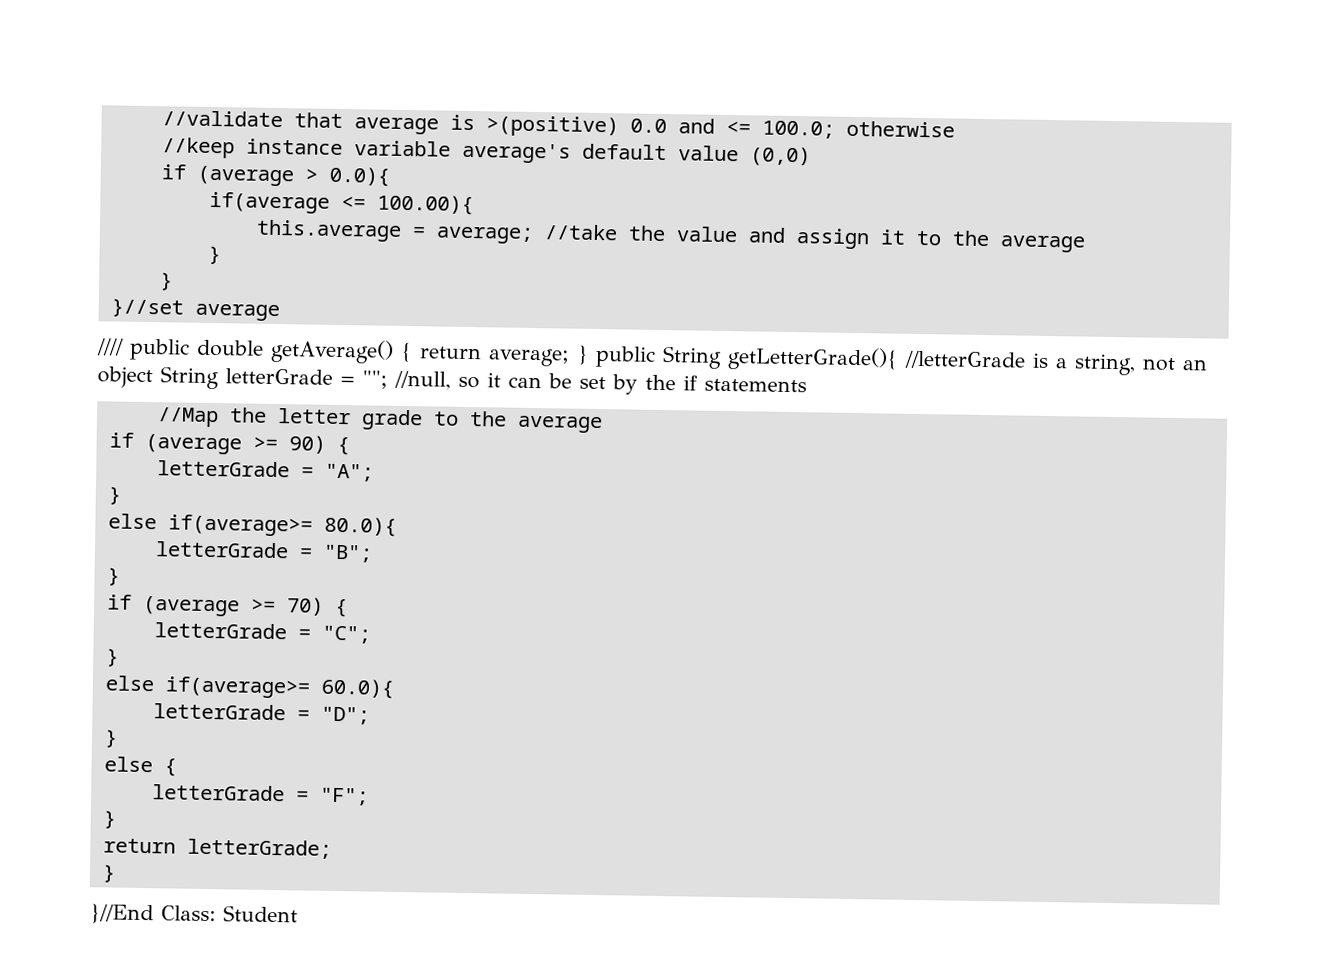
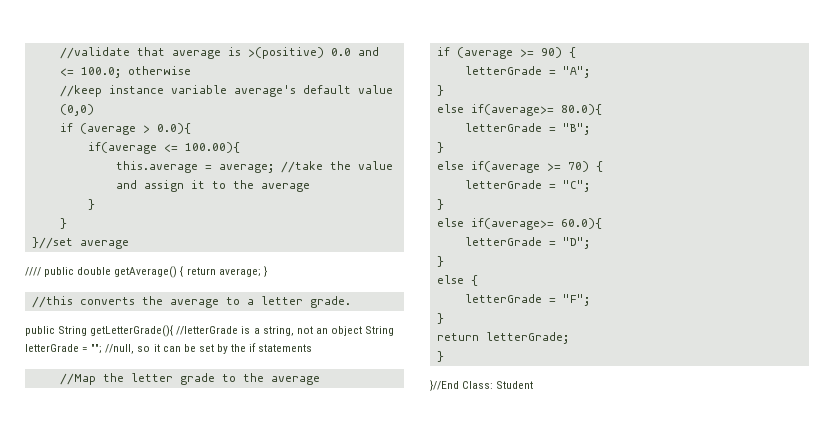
- //// public double getAverage() { return average; } public String getLetterGrade(){ //letterGrade is a string, not an object String letterGrade = ""; //null, so it can be set by the if statements
+ //// public double getAverage() { return average; }
+ //this converts the average to a letter grade.
+ public String getLetterGrade(){ //letterGrade is a string, not an object String letterGrade = ""; //null, so it can be set by the if statements
- if (average >= 70) {
+ else if(average >= 70) {

